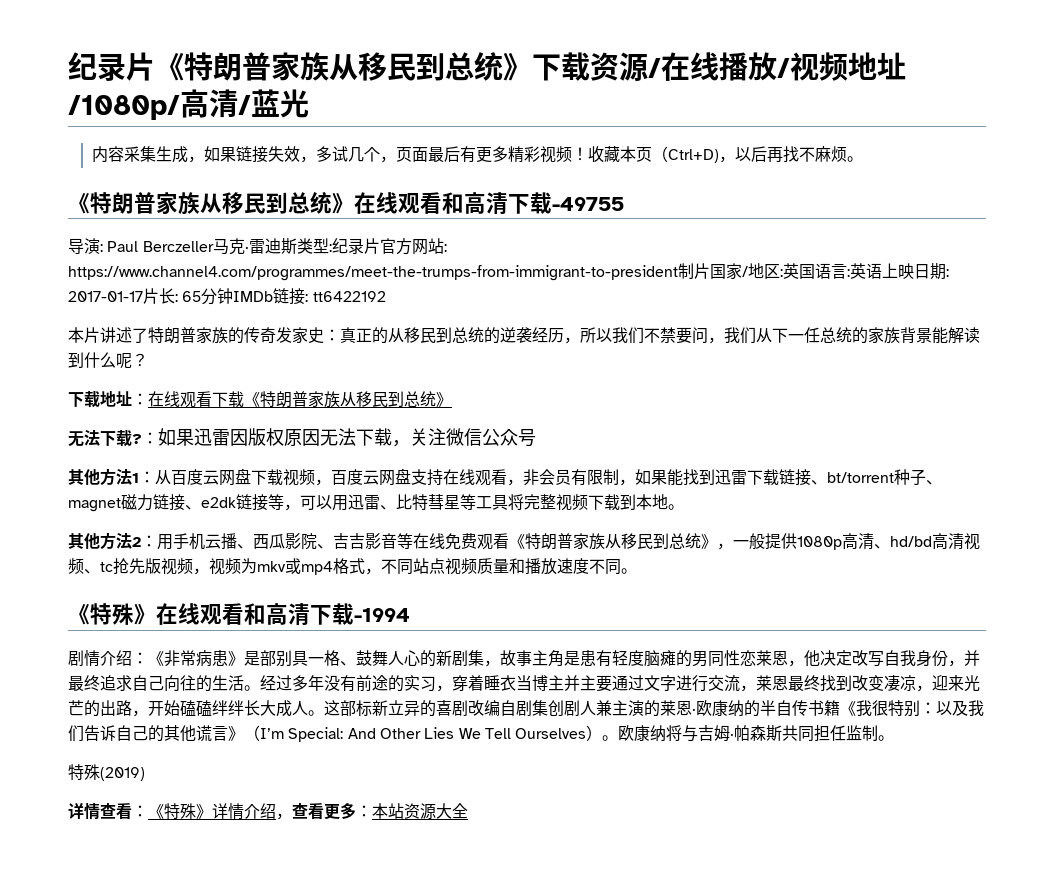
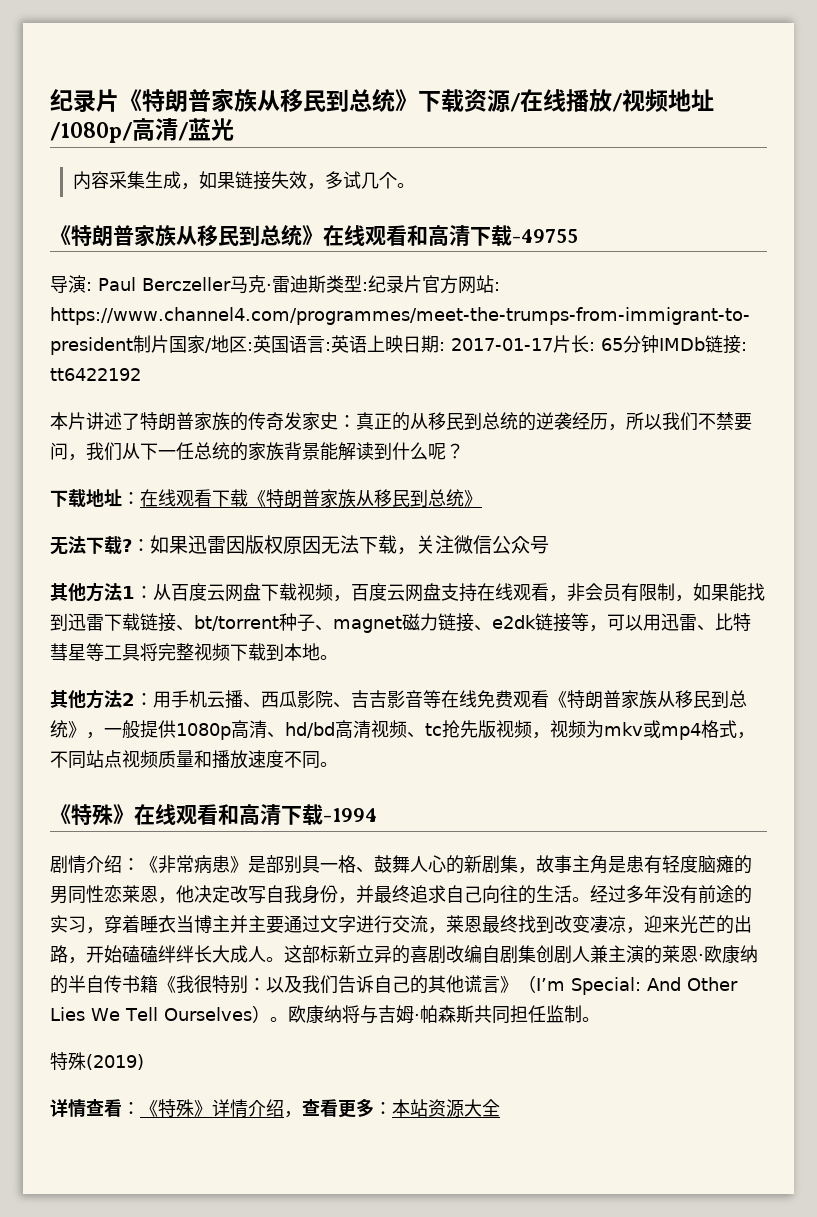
- 内容采集生成，如果链接失效，多试几个，页面最后有更多精彩视频！收藏本页（Ctrl+D)，以后再找不麻烦。
+ 内容采集生成，如果链接失效，多试几个。

